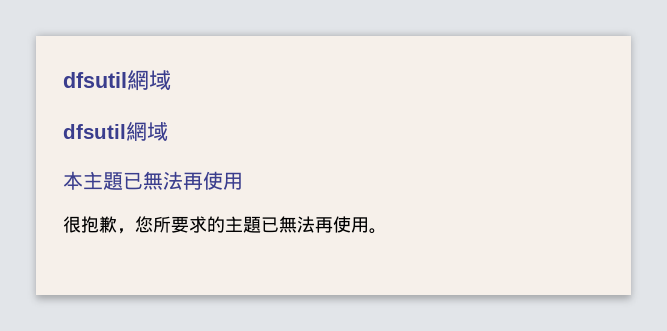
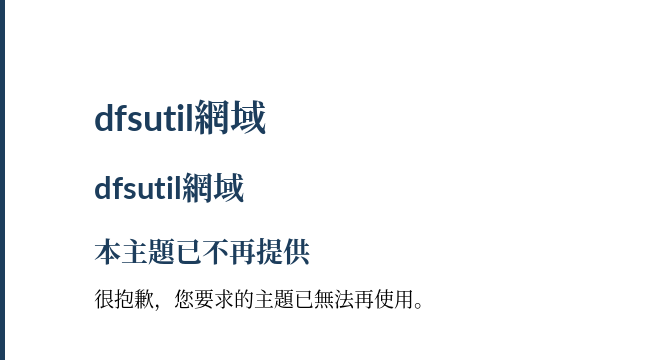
- 本主題已無法再使用
+ 本主題已不再提供
- 很抱歉，您所要求的主題已無法再使用。
+ 很抱歉，您要求的主題已無法再使用。

